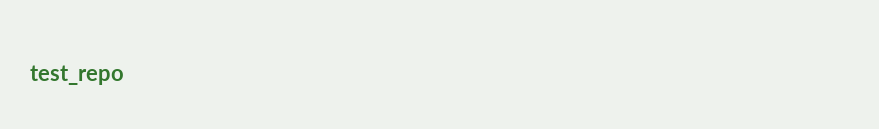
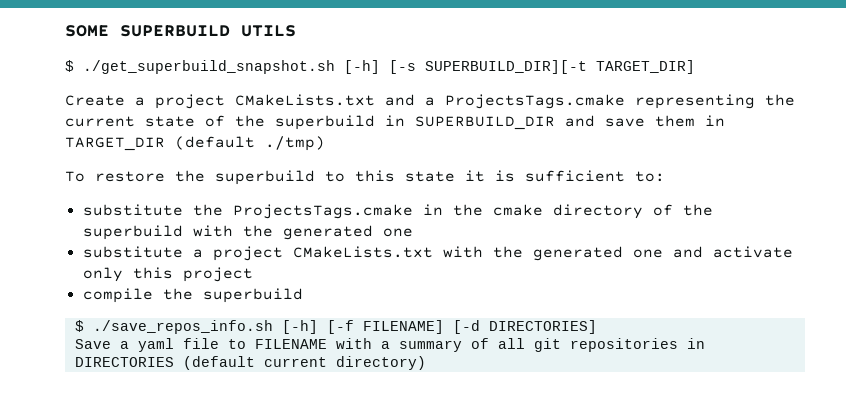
- test_repo
+ SOME SUPERBUILD UTILS
+ $ ./get_superbuild_snapshot.sh [-h] [-s SUPERBUILD_DIR][-t TARGET_DIR]
+ Create a project CMakeLists.txt and a ProjectsTags.cmake representing the current state of the superbuild in SUPERBUILD_DIR and save them in TARGET_DIR (default ./tmp)
+ To restore the superbuild to this state it is sufficient to:
+ substitute the ProjectsTags.cmake in the cmake directory of the superbuild with the generated one
+ substitute a project CMakeLists.txt with the generated one and activate only this project
+ compile the superbuild
+ $ ./save_repos_info.sh [-h] [-f FILENAME] [-d DIRECTORIES]
+ Save a yaml file to FILENAME with a summary of all git repositories in DIRECTORIES (default current directory)

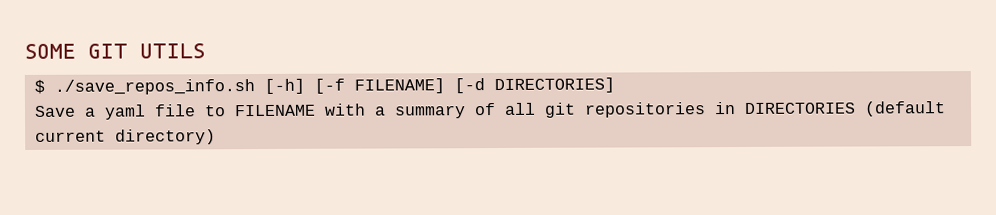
- SOME SUPERBUILD UTILS
+ SOME GIT UTILS
- $ ./get_superbuild_snapshot.sh [-h] [-s SUPERBUILD_DIR][-t TARGET_DIR]
- Create a project CMakeLists.txt and a ProjectsTags.cmake representing the current state of the superbuild in SUPERBUILD_DIR and save them in TARGET_DIR (default ./tmp)
- To restore the superbuild to this state it is sufficient to:
- substitute the ProjectsTags.cmake in the cmake directory of the superbuild with the generated one
- substitute a project CMakeLists.txt with the generated one and activate only this project
- compile the superbuild

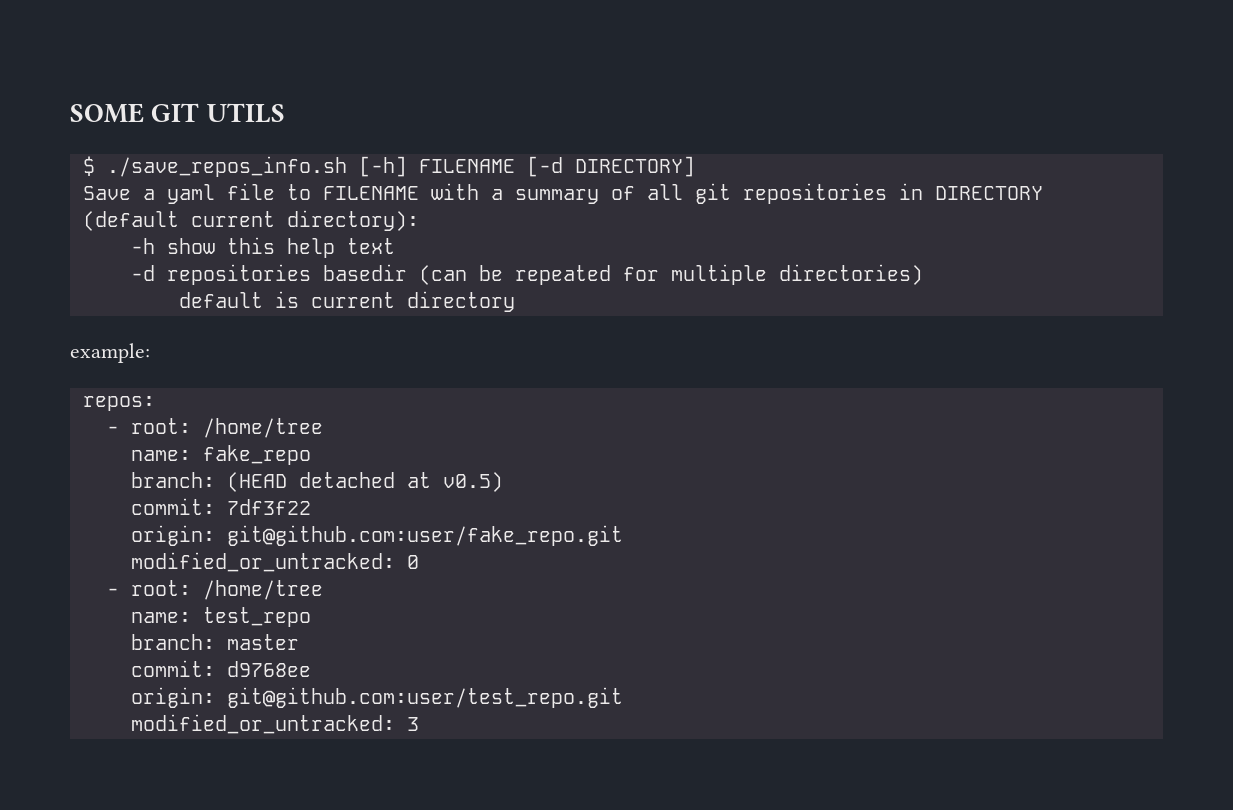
- $ ./save_repos_info.sh [-h] [-f FILENAME] [-d DIRECTORIES]
+ $ ./save_repos_info.sh [-h] FILENAME [-d DIRECTORY]
- Save a yaml file to FILENAME with a summary of all git repositories in DIRECTORIES (default current directory)
+ Save a yaml file to FILENAME with a summary of all git repositories in DIRECTORY (default current directory):
+ -h show this help text
+ -d repositories basedir (can be repeated for multiple directories)
+ default is current directory
+ example:
+ repos:
+ - root: /home/tree
+ name: fake_repo
+ branch: (HEAD detached at v0.5)
+ commit: 7df3f22
+ origin: git@github.com:user/fake_repo.git
+ modified_or_untracked: 0
+ - root: /home/tree
+ name: test_repo
+ branch: master
+ commit: d9768ee
+ origin: git@github.com:user/test_repo.git
+ modified_or_untracked: 3

